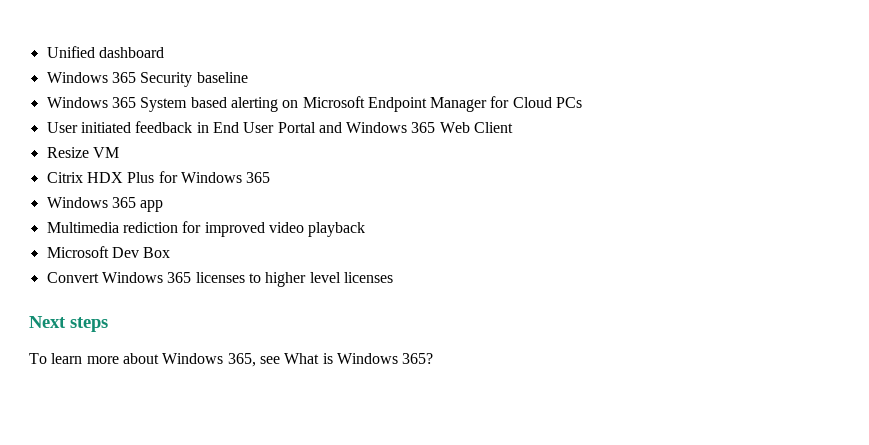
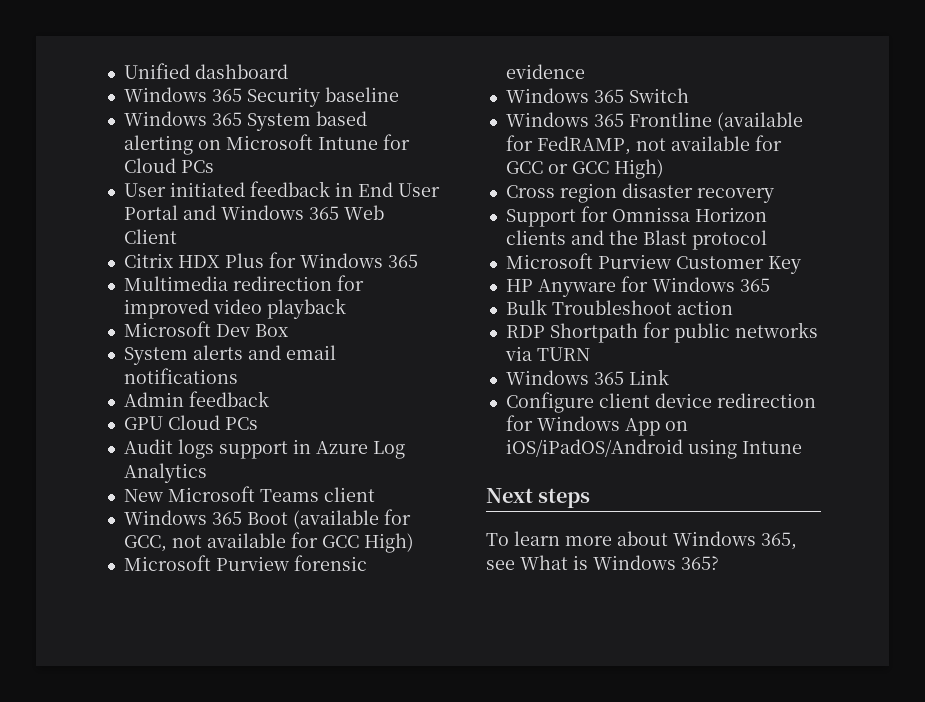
- Windows 365 System based alerting on Microsoft Endpoint Manager for Cloud PCs
+ Windows 365 System based alerting on Microsoft Intune for Cloud PCs
- Resize VM
- Windows 365 app
- Multimedia rediction for improved video playback
+ Multimedia redirection for improved video playback
- Convert Windows 365 licenses to higher level licenses
+ System alerts and email notifications
+ Admin feedback
+ GPU Cloud PCs
+ Audit logs support in Azure Log Analytics
+ New Microsoft Teams client
+ Windows 365 Boot (available for GCC, not available for GCC High)
+ Microsoft Purview forensic evidence
+ Windows 365 Switch
+ Windows 365 Frontline (available for FedRAMP, not available for GCC or GCC High)
+ Cross region disaster recovery
+ Support for Omnissa Horizon clients and the Blast protocol
+ Microsoft Purview Customer Key
+ HP Anyware for Windows 365
+ Bulk Troubleshoot action
+ RDP Shortpath for public networks via TURN
+ Windows 365 Link
+ Configure client device redirection for Windows App on iOS/iPadOS/Android using Intune

